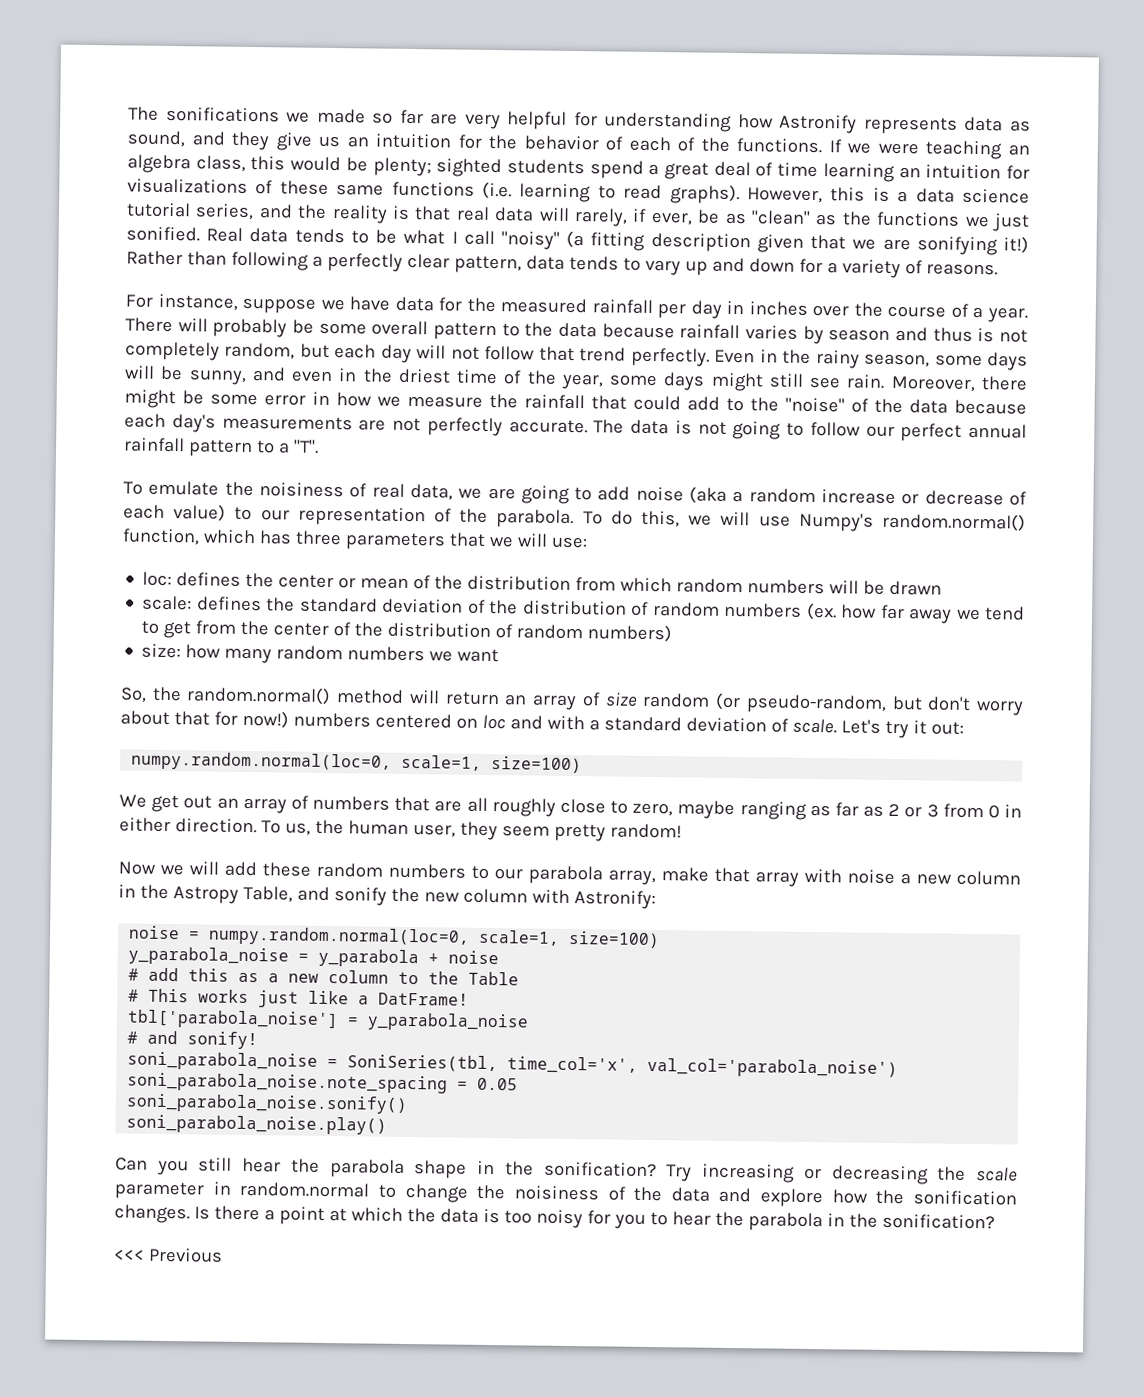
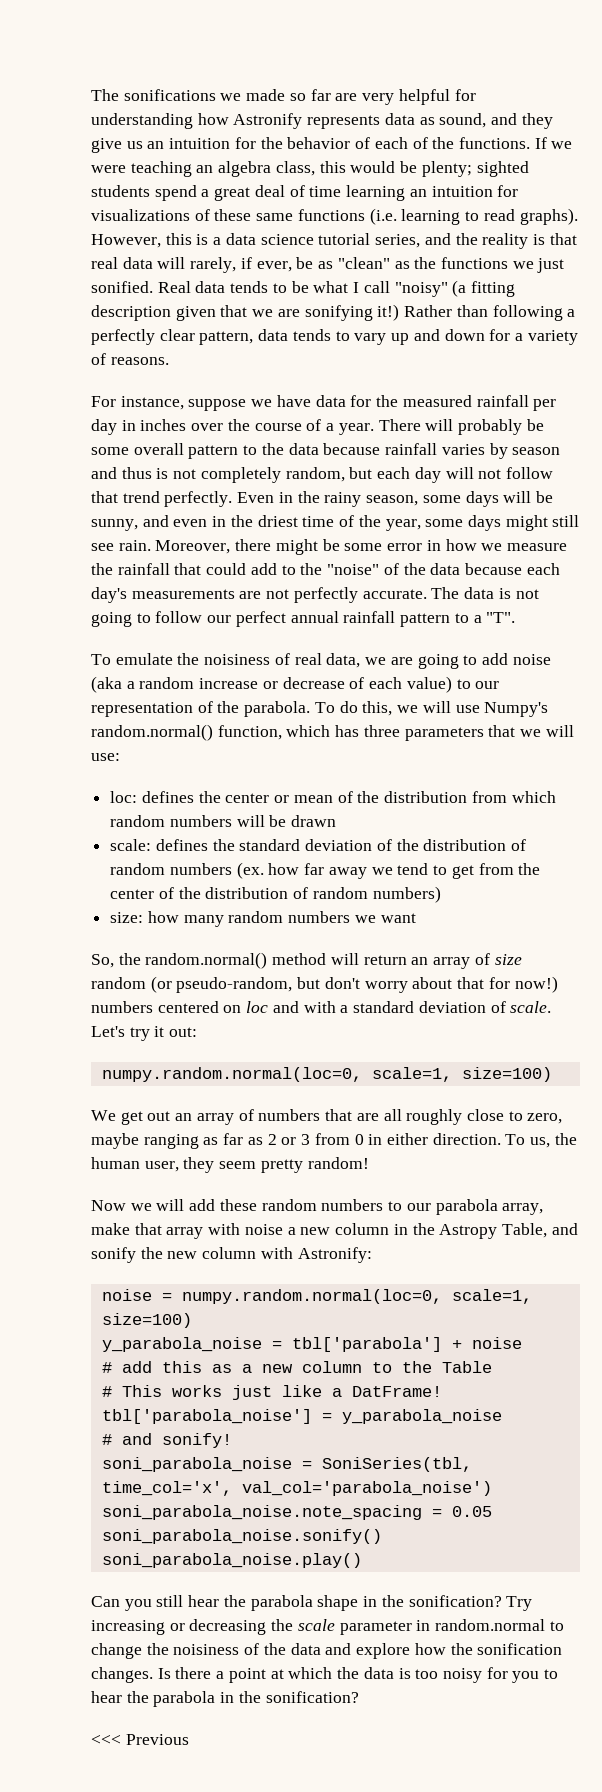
- y_parabola_noise = y_parabola + noise
+ y_parabola_noise = tbl['parabola'] + noise

